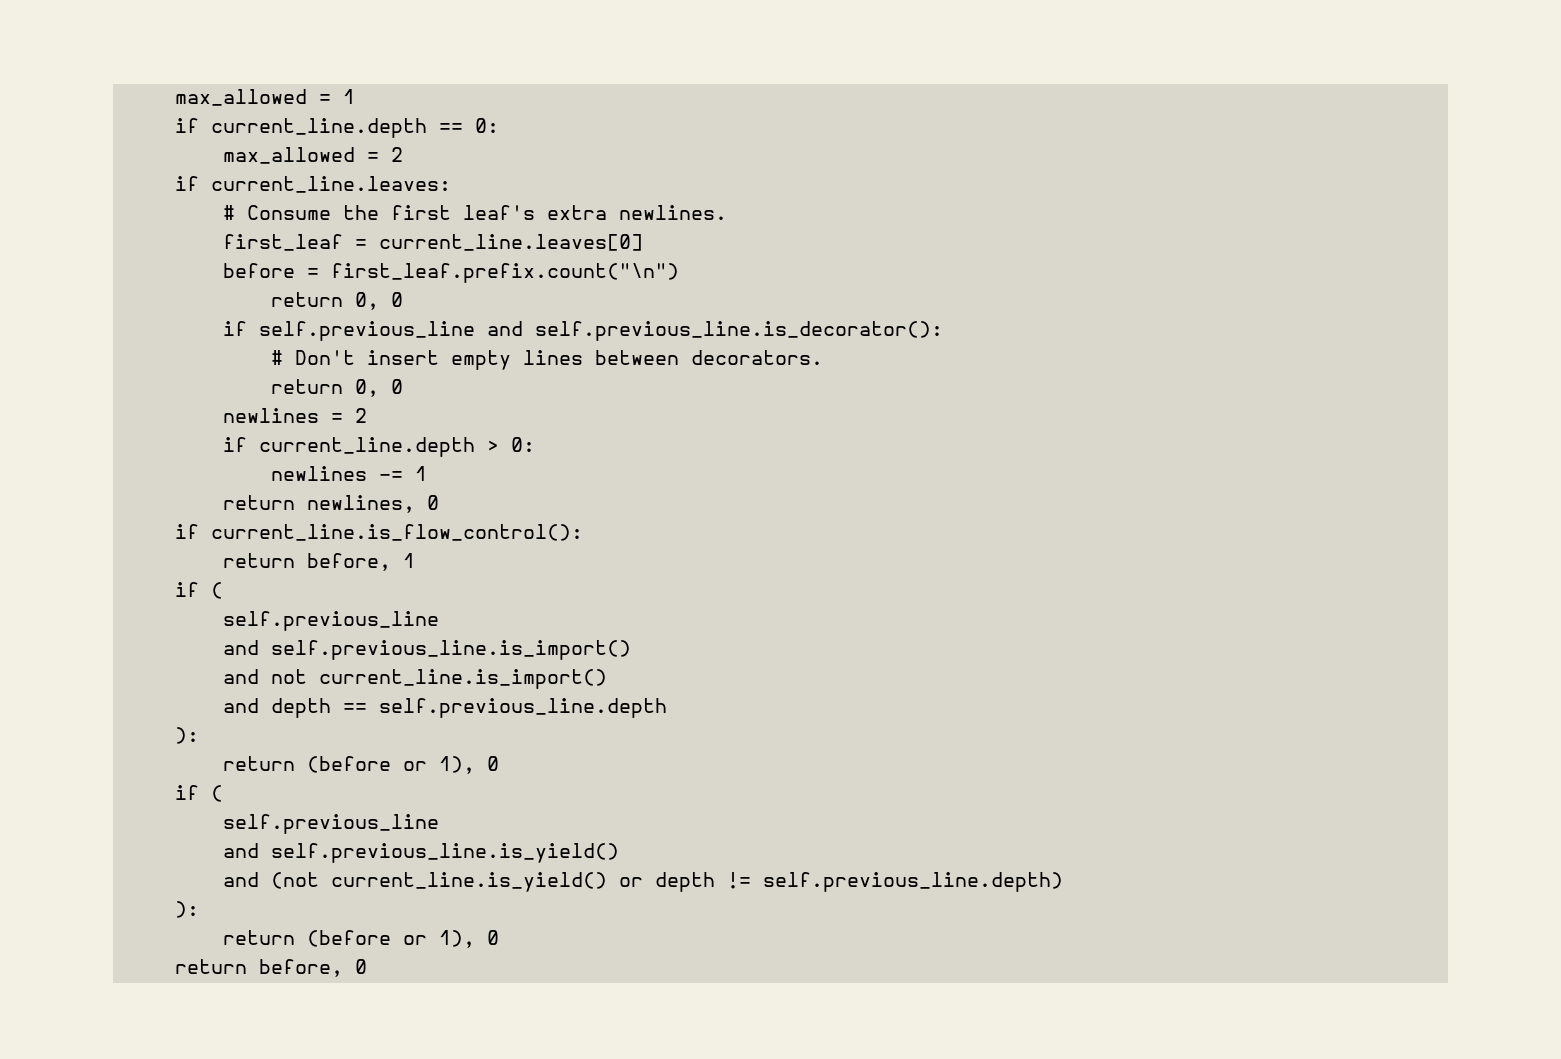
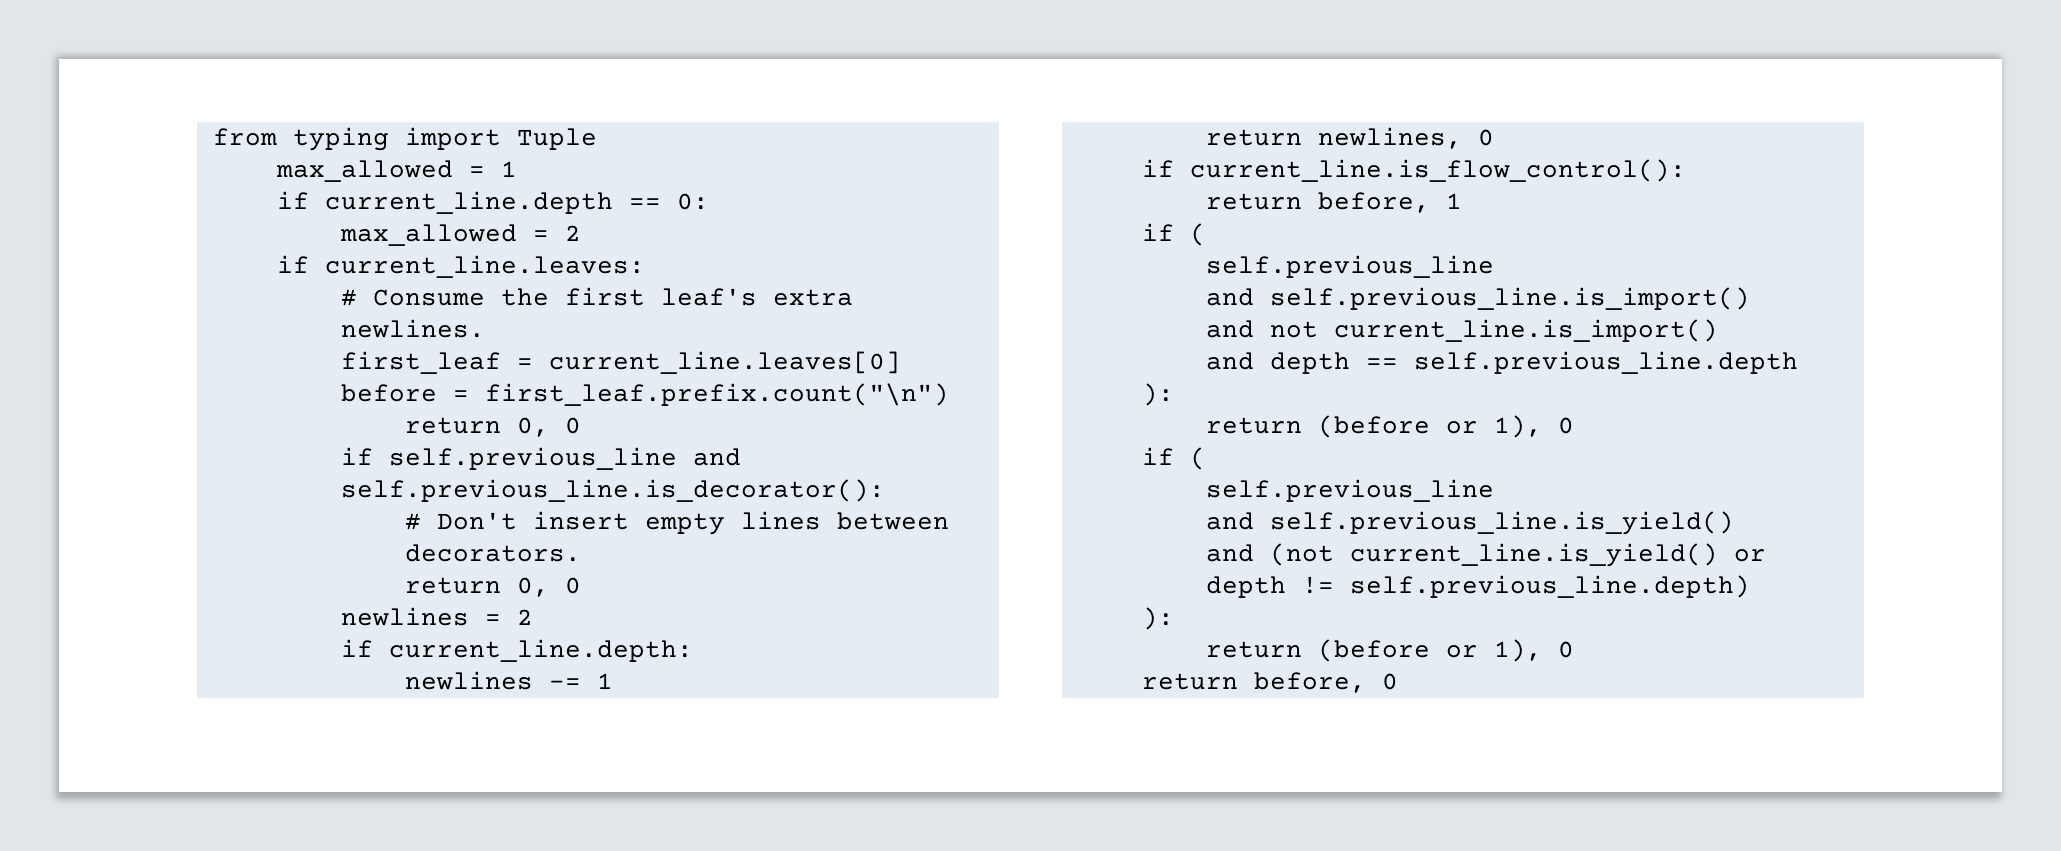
+ from typing import Tuple
- if current_line.depth > 0:
+ if current_line.depth:

